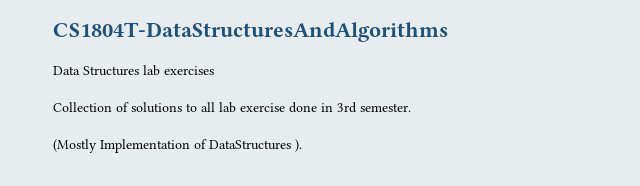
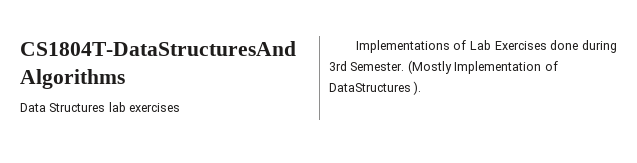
- Collection of solutions to all lab exercise done in 3rd semester.
- (Mostly Implementation of DataStructures ).
+ Implementations of Lab Exercises done during 3rd Semester. (Mostly Implementation of DataStructures ).

